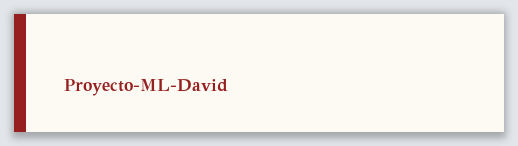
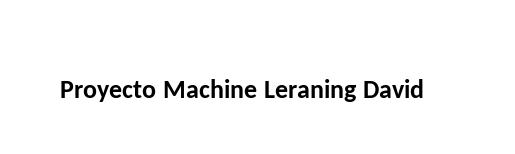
- Proyecto-ML-David
+ Proyecto Machine Leraning David

